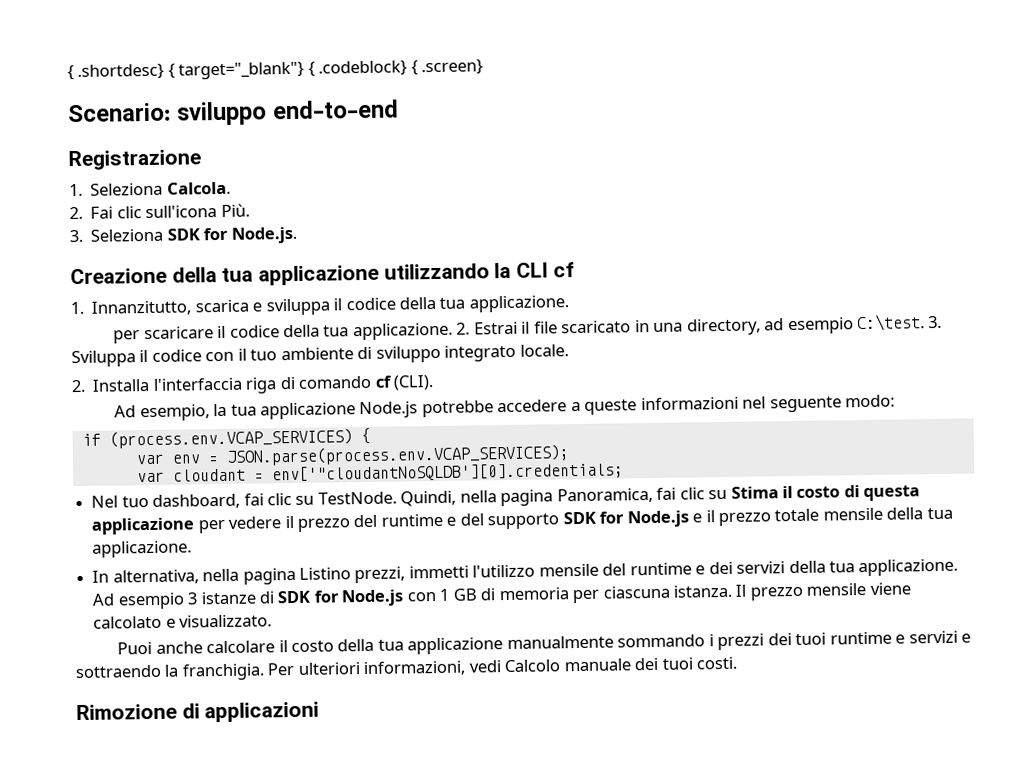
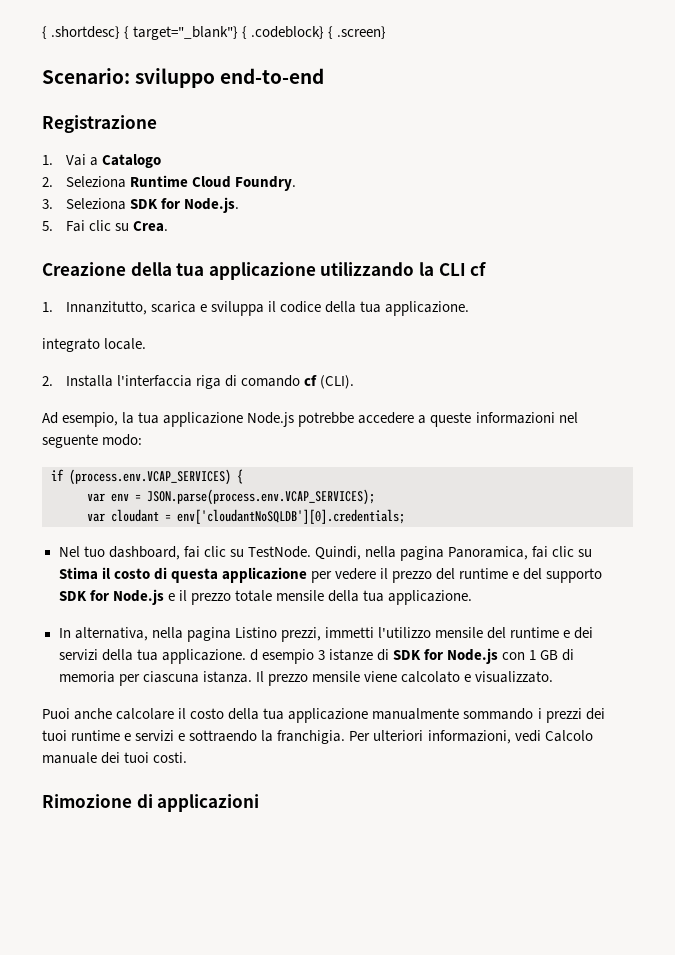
- 1. Seleziona Calcola.
- 2. Fai clic sull'icona Più.
+ 1. Vai a Catalogo
+ 2. Seleziona Runtime Cloud Foundry.
+ 5. Fai clic su Crea.
- per scaricare il codice della tua applicazione. 2. Estrai il file scaricato in una directory, ad esempio C:\test. 3. Sviluppa il codice con il tuo ambiente di sviluppo integrato locale.
+ integrato locale.
- var cloudant = env['"cloudantNoSQLDB'][0].credentials;
+ var cloudant = env['cloudantNoSQLDB'][0].credentials;
- In alternativa, nella pagina Listino prezzi, immetti l'utilizzo mensile del runtime e dei servizi della tua applicazione. Ad esempio 3 istanze di SDK for Node.js con 1 GB di memoria per ciascuna istanza.
+ In alternativa, nella pagina Listino prezzi, immetti l'utilizzo mensile del runtime e dei servizi della tua applicazione. d esempio 3 istanze di SDK for Node.js con 1 GB di memoria per ciascuna istanza.

